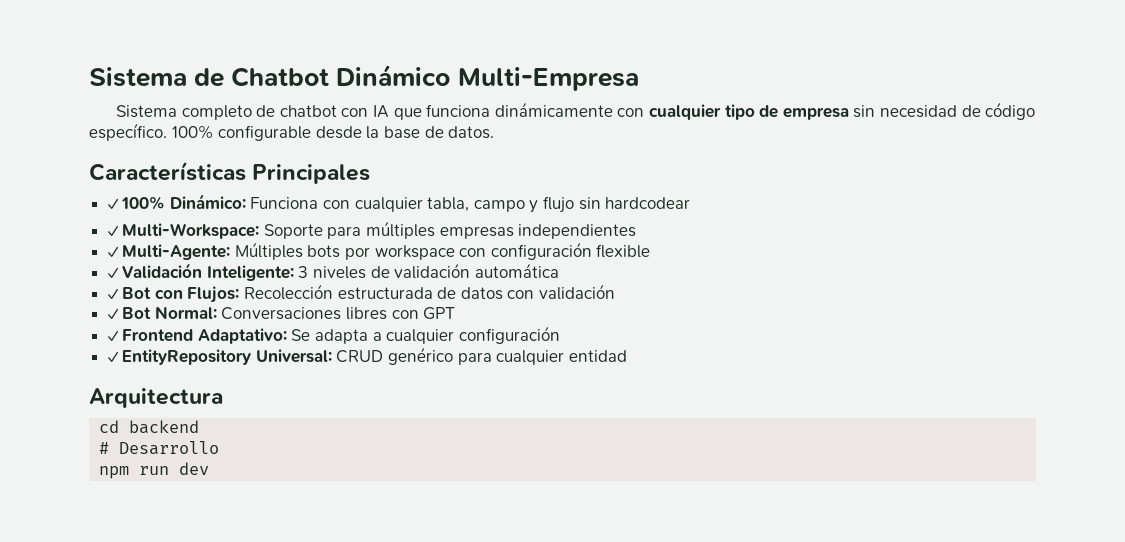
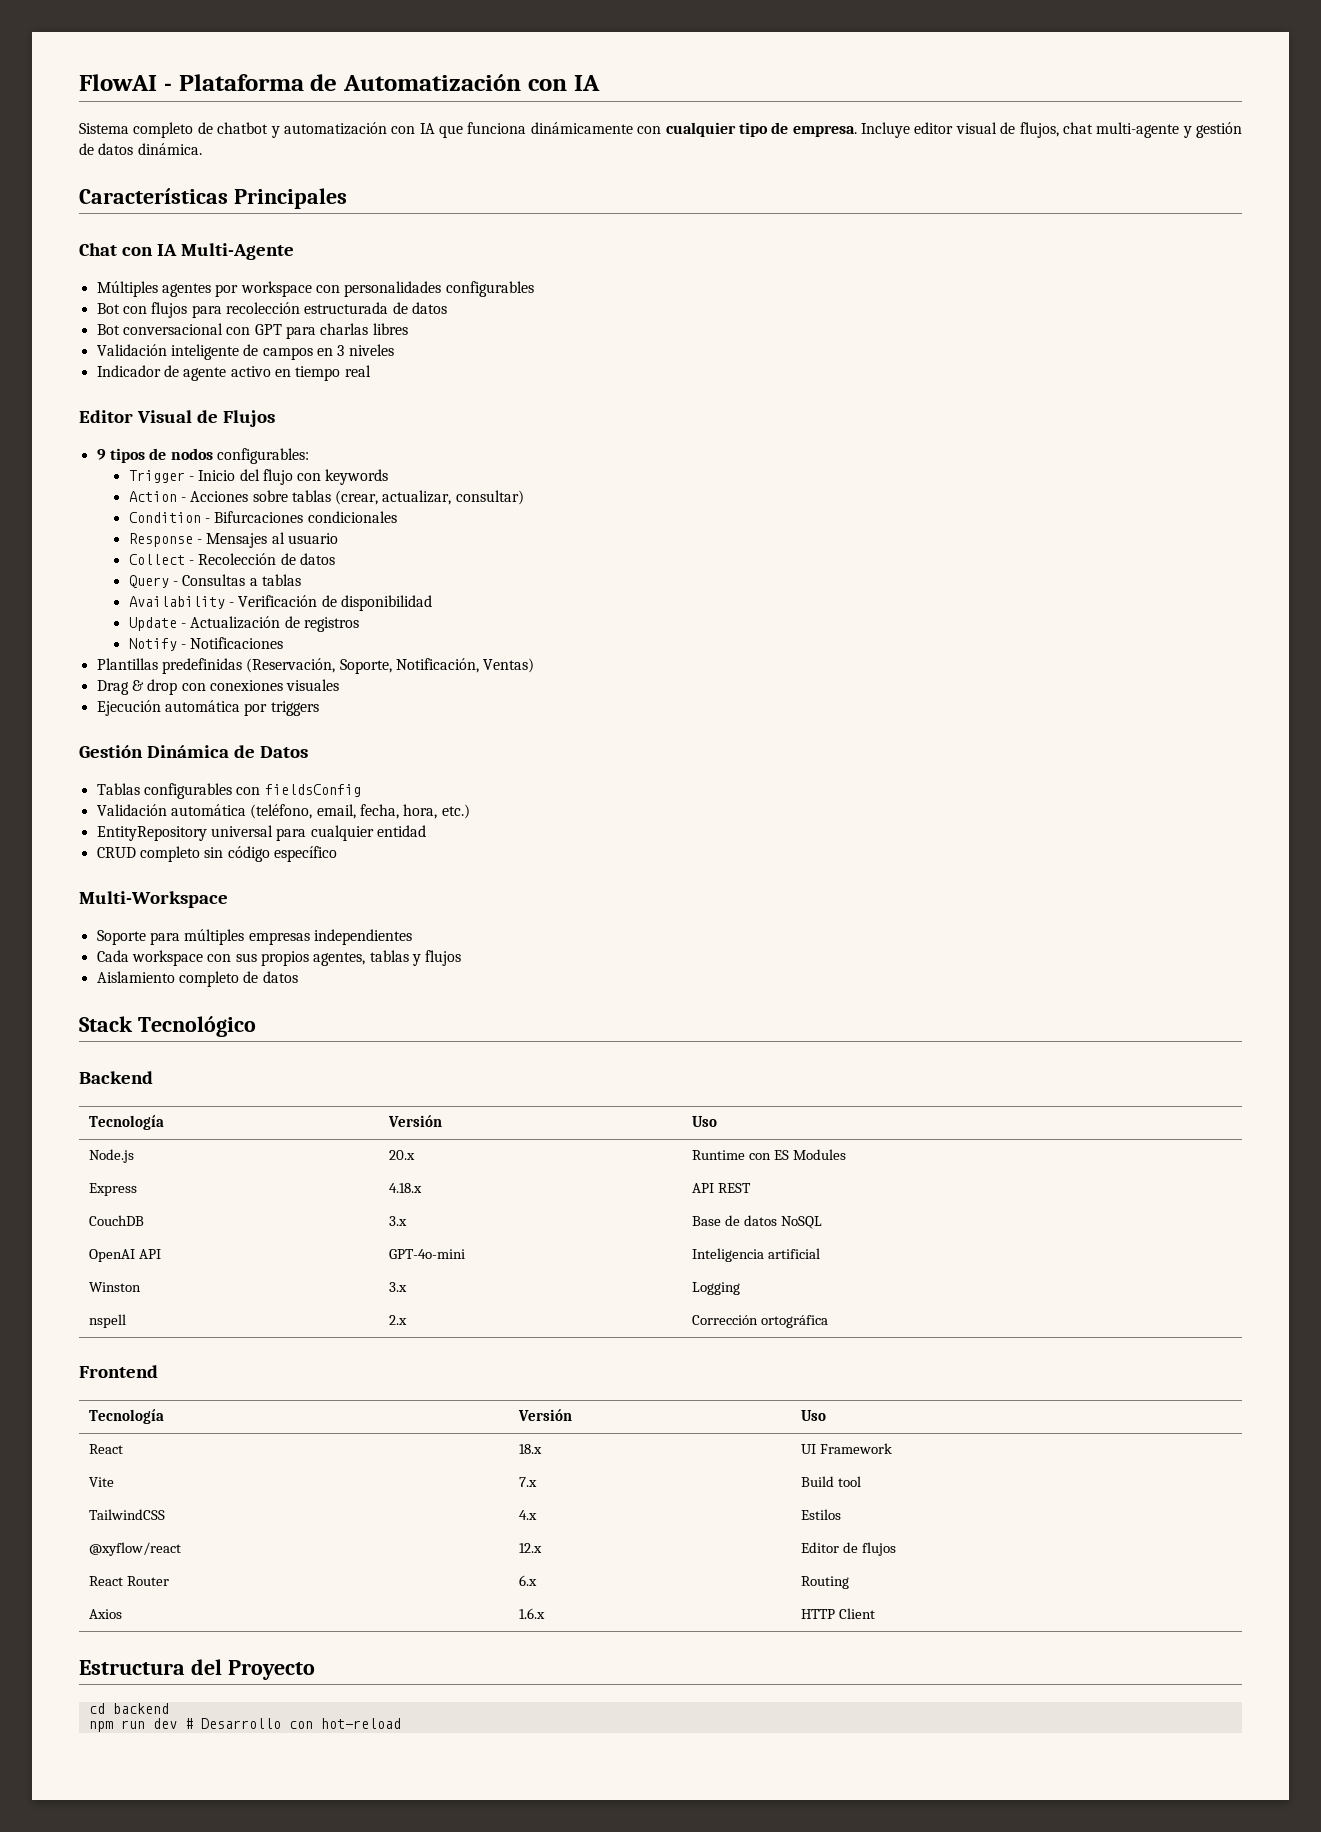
- Sistema de Chatbot Dinámico Multi-Empresa
+ FlowAI - Plataforma de Automatización con IA
- Sistema completo de chatbot con IA que funciona dinámicamente con cualquier tipo de empresa sin necesidad de código específico. 100% configurable desde la base de datos.
+ Sistema completo de chatbot y automatización con IA que funciona dinámicamente con cualquier tipo de empresa. Incluye editor visual de flujos, chat multi-agente y gestión de datos dinámica.
  Características Principales
- ✓ 100% Dinámico: Funciona con cualquier tabla, campo y flujo sin hardcodear
- ✓ Multi-Workspace: Soporte para múltiples empresas independientes
+ Chat con IA Multi-Agente
+ Múltiples agentes por workspace con personalidades configurables
+ Bot con flujos para recolección estructurada de datos
+ Bot conversacional con GPT para charlas libres
+ Validación inteligente de campos en 3 niveles
+ Indicador de agente activo en tiempo real
+ Editor Visual de Flujos
+ 9 tipos de nodos configurables:
+ Trigger - Inicio del flujo con keywords
+ Action - Acciones sobre tablas (crear, actualizar, consultar)
+ Condition - Bifurcaciones condicionales
+ Response - Mensajes al usuario
+ Collect - Recolección de datos
+ Query - Consultas a tablas
+ Availability - Verificación de disponibilidad
+ Update - Actualización de registros
+ Notify - Notificaciones
+ Plantillas predefinidas (Reservación, Soporte, Notificación, Ventas)
+ Drag & drop con conexiones visuales
+ Ejecución automática por triggers
+ Gestión Dinámica de Datos
+ Tablas configurables con fieldsConfig
+ Validación automática (teléfono, email, fecha, hora, etc.)
+ EntityRepository universal para cualquier entidad
+ CRUD completo sin código específico
+ Multi-Workspace
+ Soporte para múltiples empresas independientes
- ✓ Multi-Agente: Múltiples bots por workspace con configuración flexible
- ✓ Validación Inteligente: 3 niveles de validación automática
- ✓ Bot con Flujos: Recolección estructurada de datos con validación
- ✓ Bot Normal: Conversaciones libres con GPT
- ✓ Frontend Adaptativo: Se adapta a cualquier configuración
- ✓ EntityRepository Universal: CRUD genérico para cualquier entidad
- Arquitectura
+ Cada workspace con sus propios agentes, tablas y flujos
+ Aislamiento completo de datos
+ Stack Tecnológico
+ Backend
+ Tecnología | Versión | Uso
+ Node.js | 20.x | Runtime con ES Modules
+ Express | 4.18.x | API REST
+ CouchDB | 3.x | Base de datos NoSQL
+ OpenAI API | GPT-4o-mini | Inteligencia artificial
+ Winston | 3.x | Logging
+ nspell | 2.x | Corrección ortográfica
+ Frontend
+ Tecnología | Versión | Uso
+ React | 18.x | UI Framework
+ Vite | 7.x | Build tool
+ TailwindCSS | 4.x | Estilos
+ @xyflow/react | 12.x | Editor de flujos
+ React Router | 6.x | Routing
+ Axios | 1.6.x | HTTP Client
+ Estructura del Proyecto
- # Desarrollo
- npm run dev
+ npm run dev # Desarrollo con hot-reload

